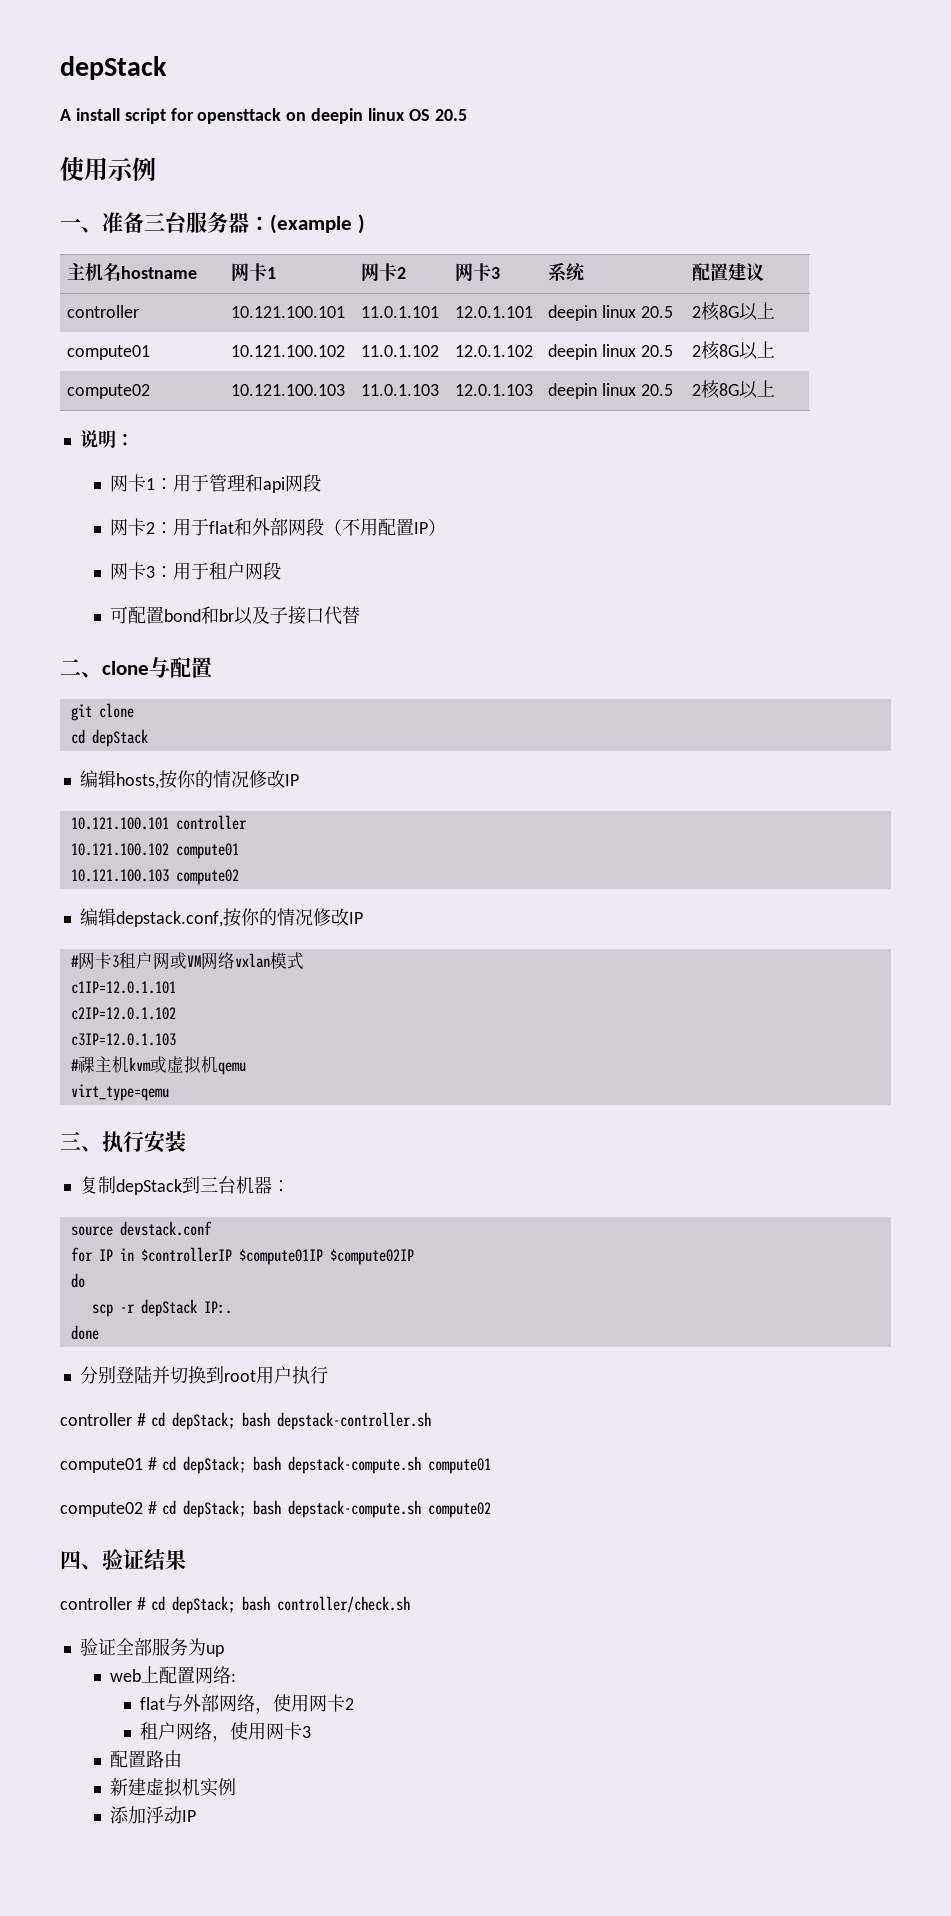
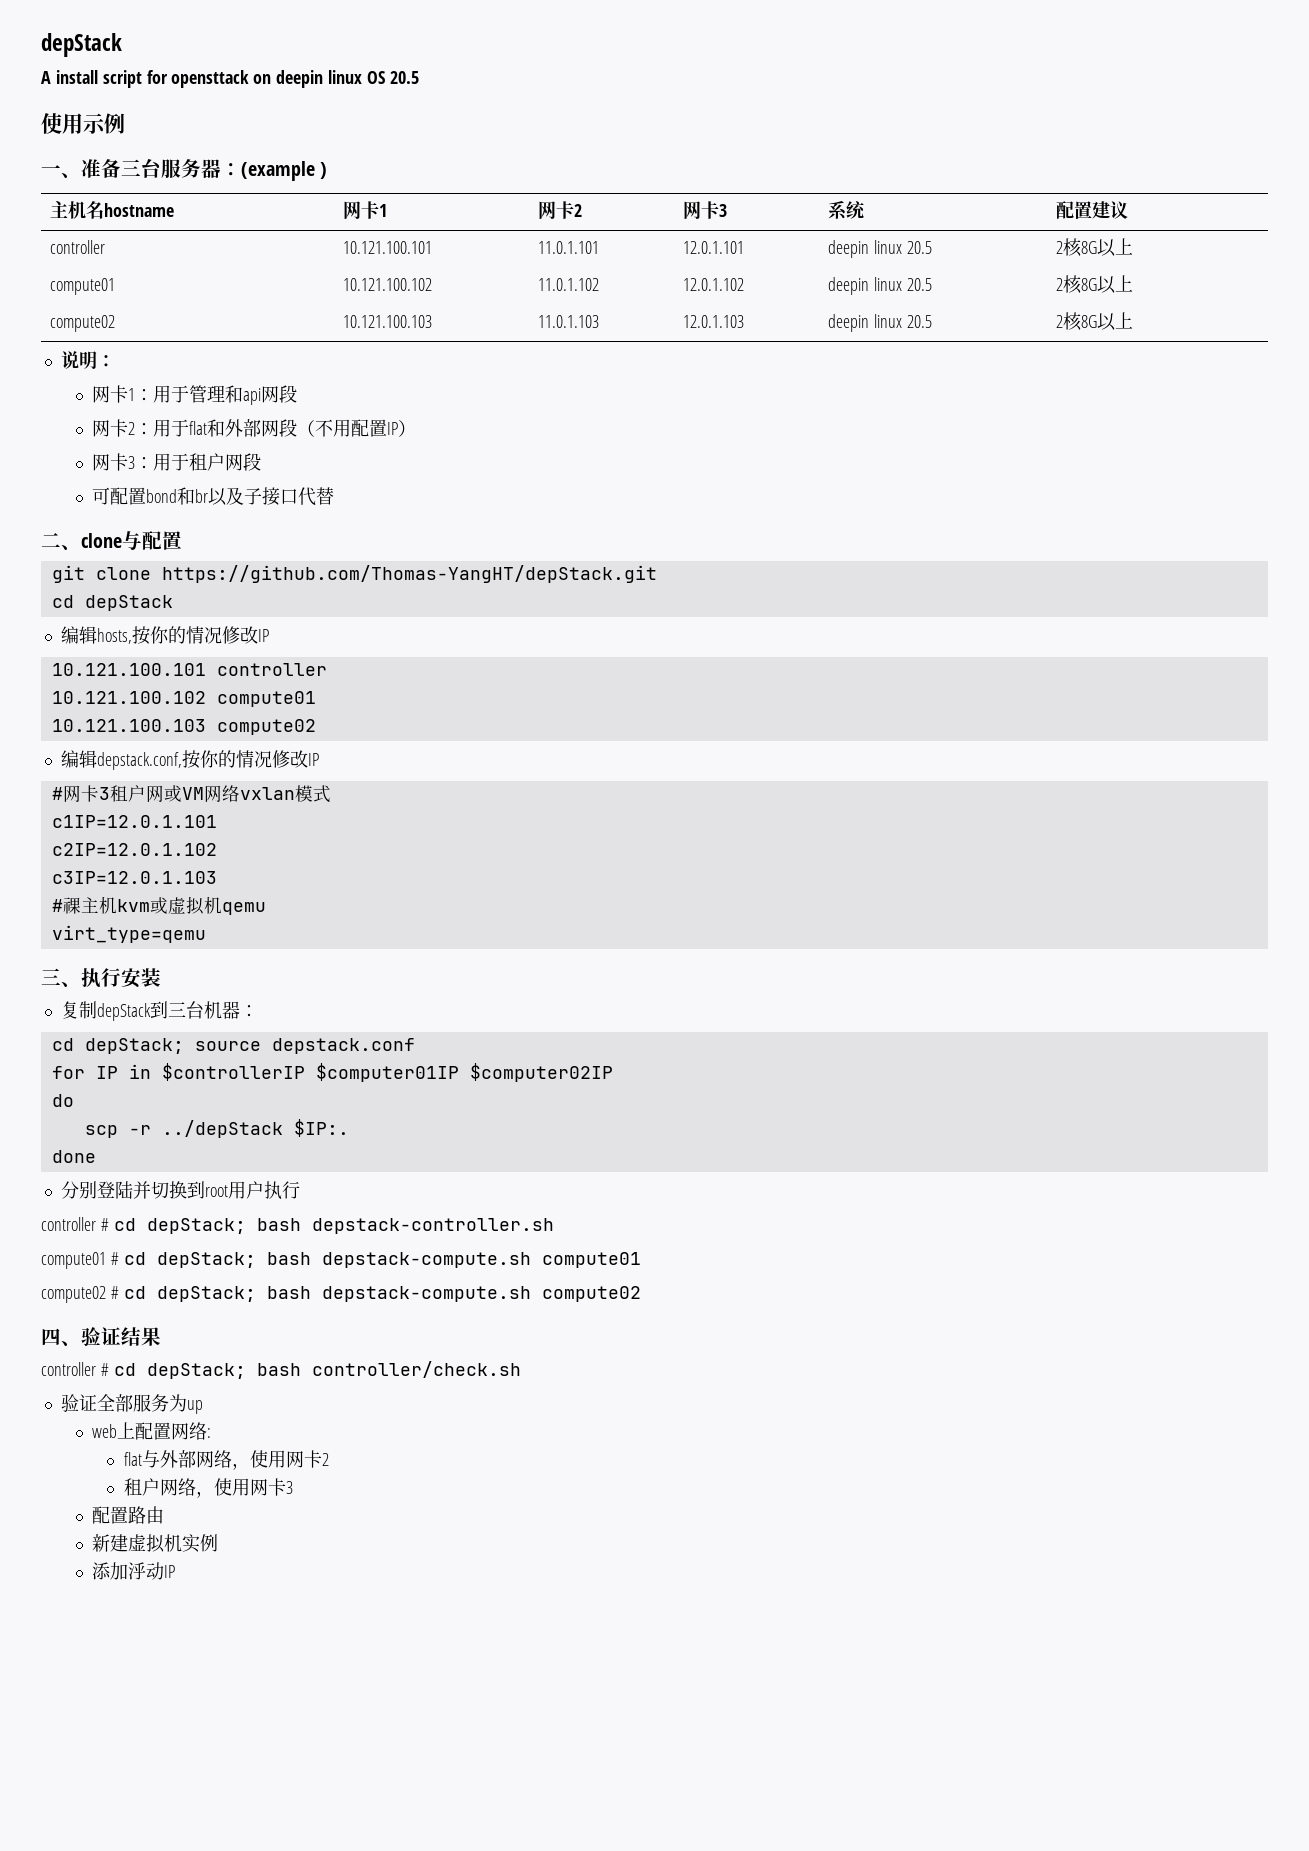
- git clone
+ git clone https://github.com/Thomas-YangHT/depStack.git
- source devstack.conf
+ cd depStack; source depstack.conf
- for IP in $controllerIP $compute01IP $compute02IP
+ for IP in $controllerIP $computer01IP $computer02IP
- scp -r depStack IP:.
+ scp -r ../depStack $IP:.

